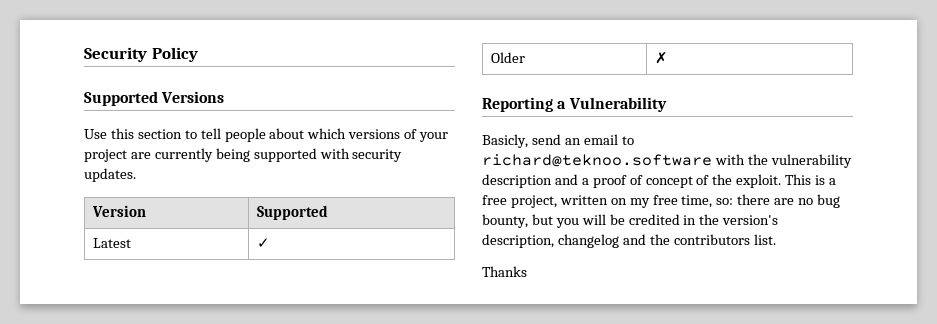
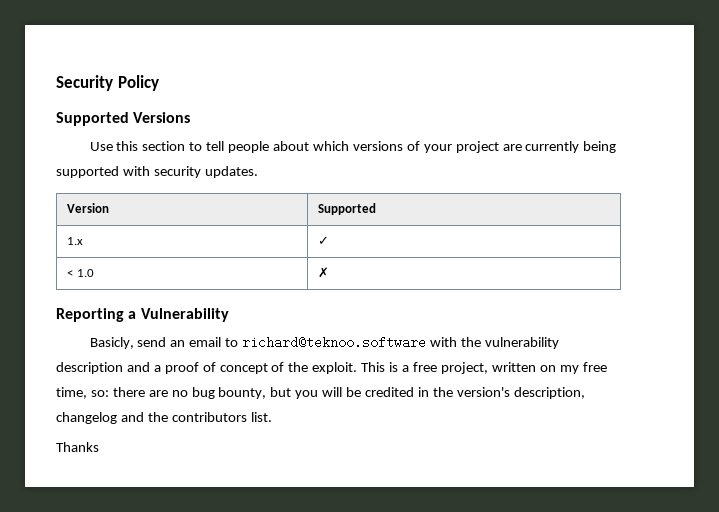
- Latest | ✓
+ 1.x | ✓
- Older | ✗
+ < 1.0 | ✗

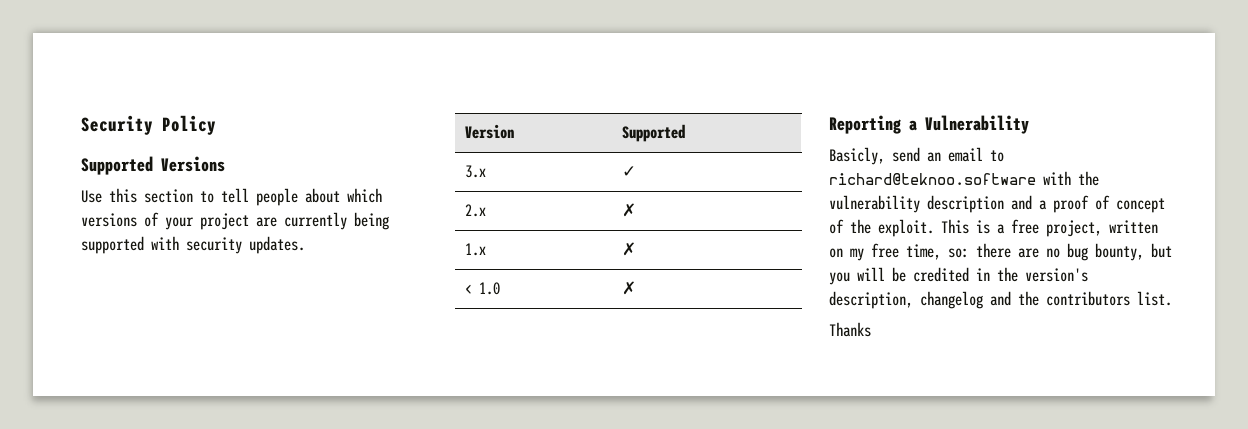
+ 3.x | ✓
+ 2.x | ✗
- 1.x | ✓
+ 1.x | ✗

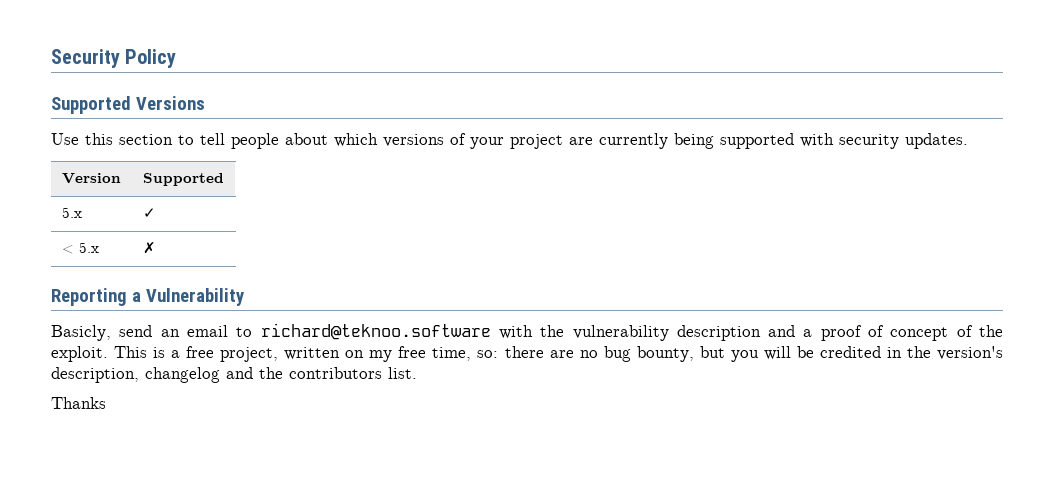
- 3.x | ✓
+ 5.x | ✓
- 2.x | ✗
- 1.x | ✗
- < 1.0 | ✗
+ < 5.x | ✗

